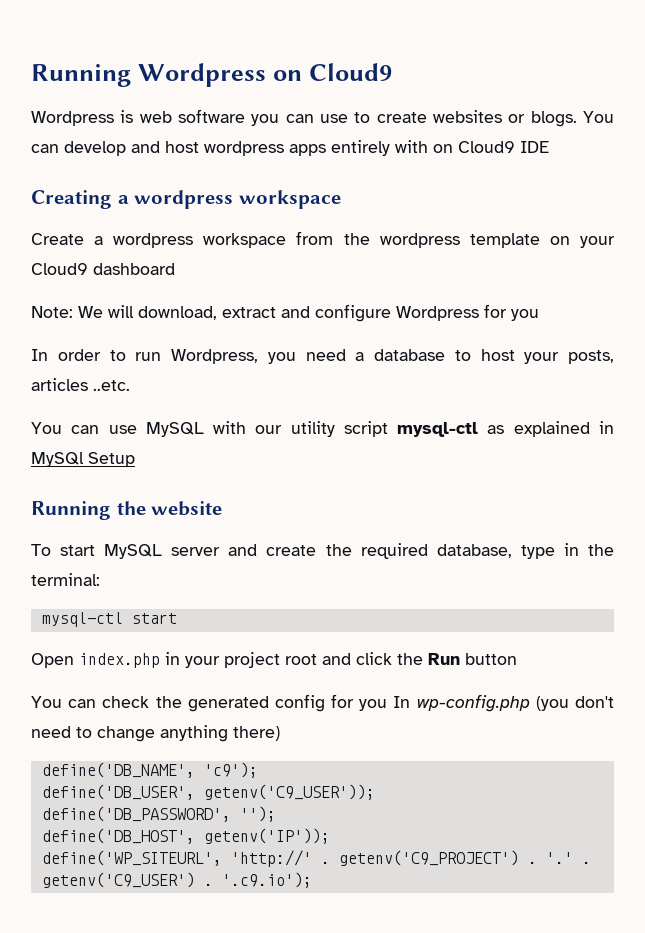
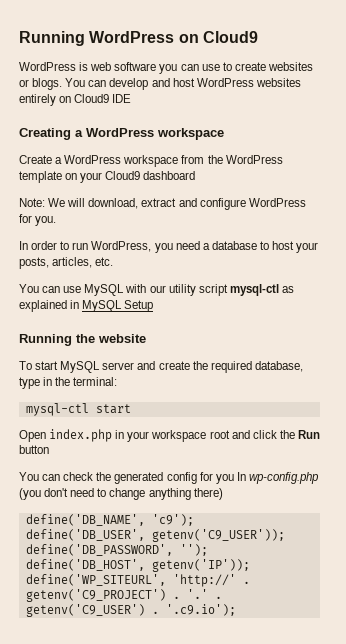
- Running Wordpress on Cloud9
+ Running WordPress on Cloud9
- Wordpress is web software you can use to create websites or blogs.
+ WordPress is web software you can use to create websites or blogs.
- You can develop and host wordpress apps entirely with on Cloud9 IDE
+ You can develop and host WordPress websites entirely on Cloud9 IDE
- Creating a wordpress workspace
+ Creating a WordPress workspace
- Create a wordpress workspace from the wordpress template on your Cloud9 dashboard
+ Create a WordPress workspace from the WordPress template on your Cloud9 dashboard
- Note: We will download, extract and configure Wordpress for you
+ Note: We will download, extract and configure WordPress for you.
- In order to run Wordpress, you need a database to host your posts, articles ..etc.
+ In order to run WordPress, you need a database to host your posts, articles, etc.
- You can use MySQL with our utility script mysql-ctl as explained in MySQl Setup
+ You can use MySQL with our utility script mysql-ctl as explained in MySQL Setup
- Open index.php in your project root and click the Run button
+ Open index.php in your workspace root and click the Run button

